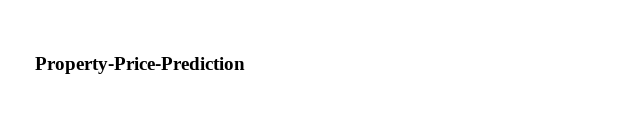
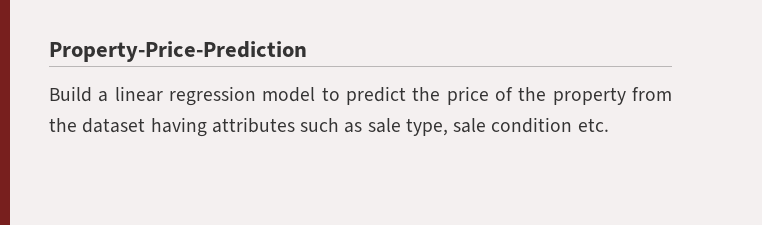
+ Build a linear regression model to predict the price of the property from the dataset having attributes such as sale type, sale condition etc.

